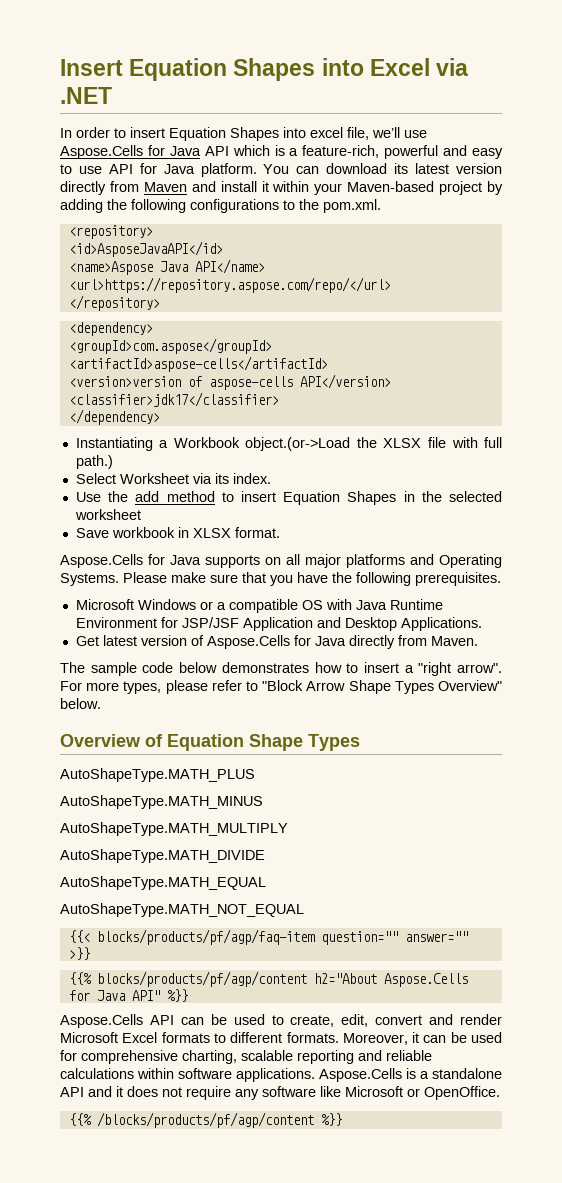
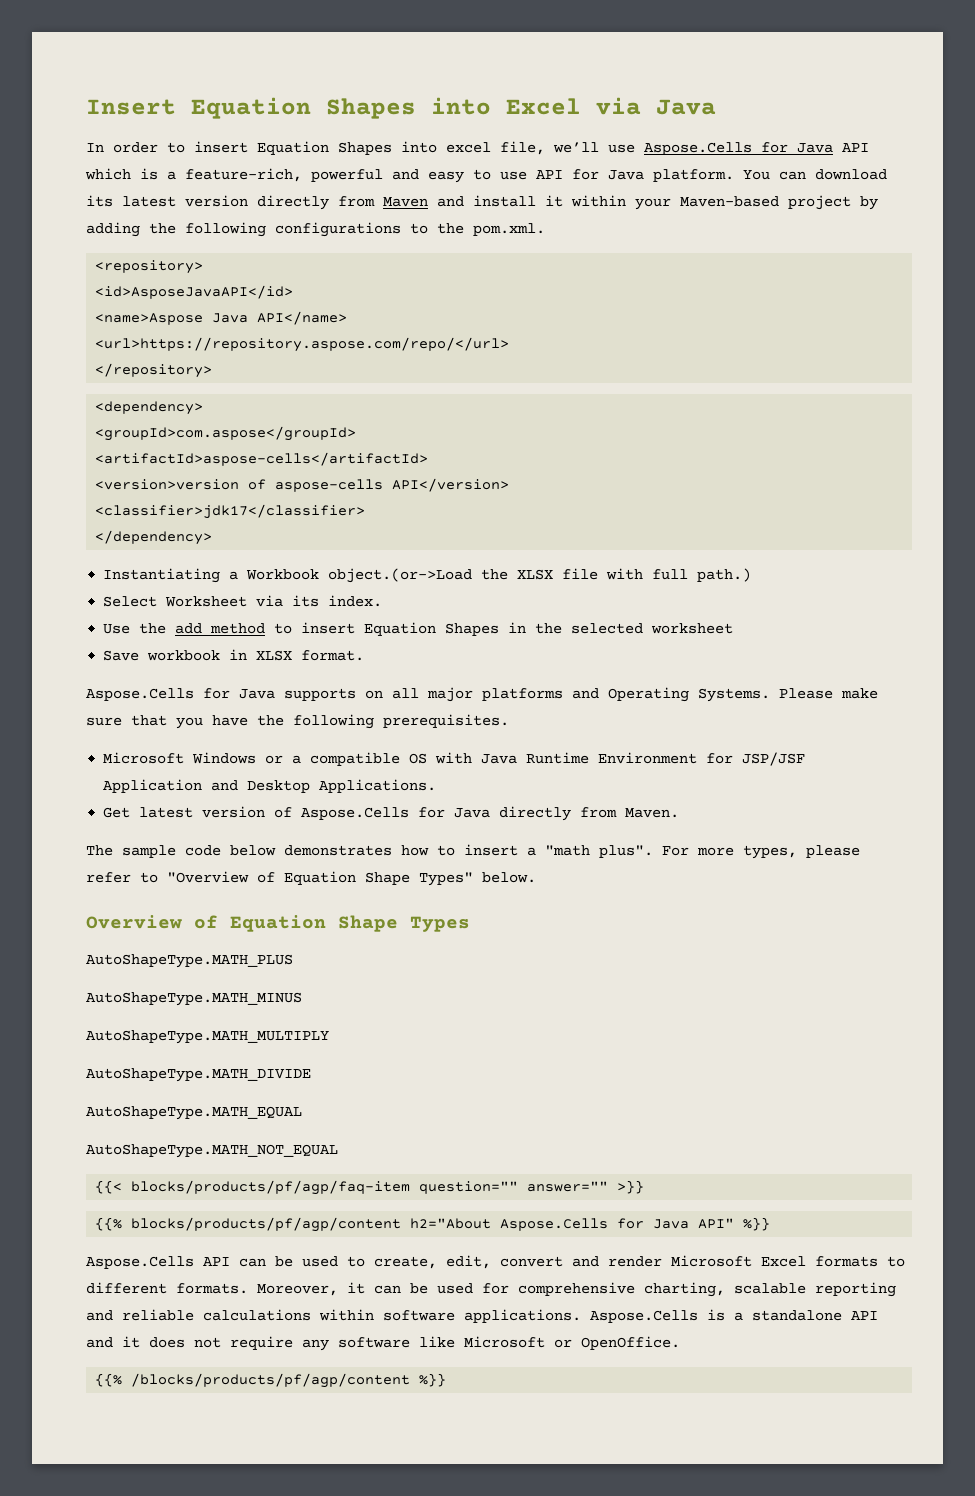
- Insert Equation Shapes into Excel via .NET
+ Insert Equation Shapes into Excel via Java
- The sample code below demonstrates how to insert a "right arrow".
+ The sample code below demonstrates how to insert a "math plus".
- For more types, please refer to "Block Arrow Shape Types Overview" below.
+ For more types, please refer to "Overview of Equation Shape Types" below.

